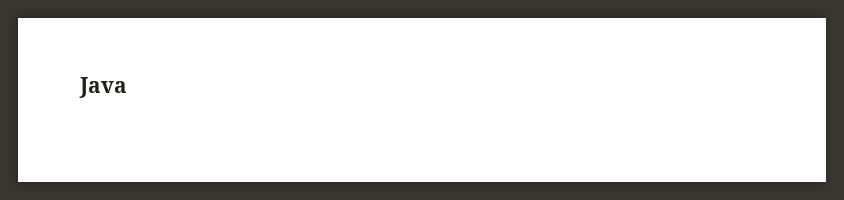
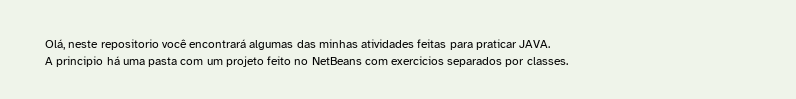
- Java
+ Olá, neste repositorio você encontrará algumas das minhas atividades feitas para praticar JAVA.
+ A principio há uma pasta com um projeto feito no NetBeans com exercicios separados por classes.

